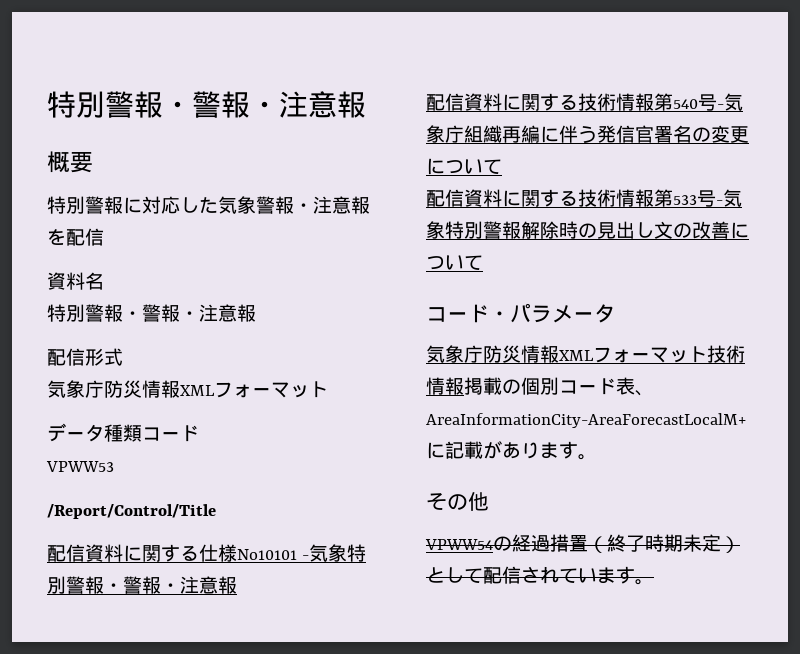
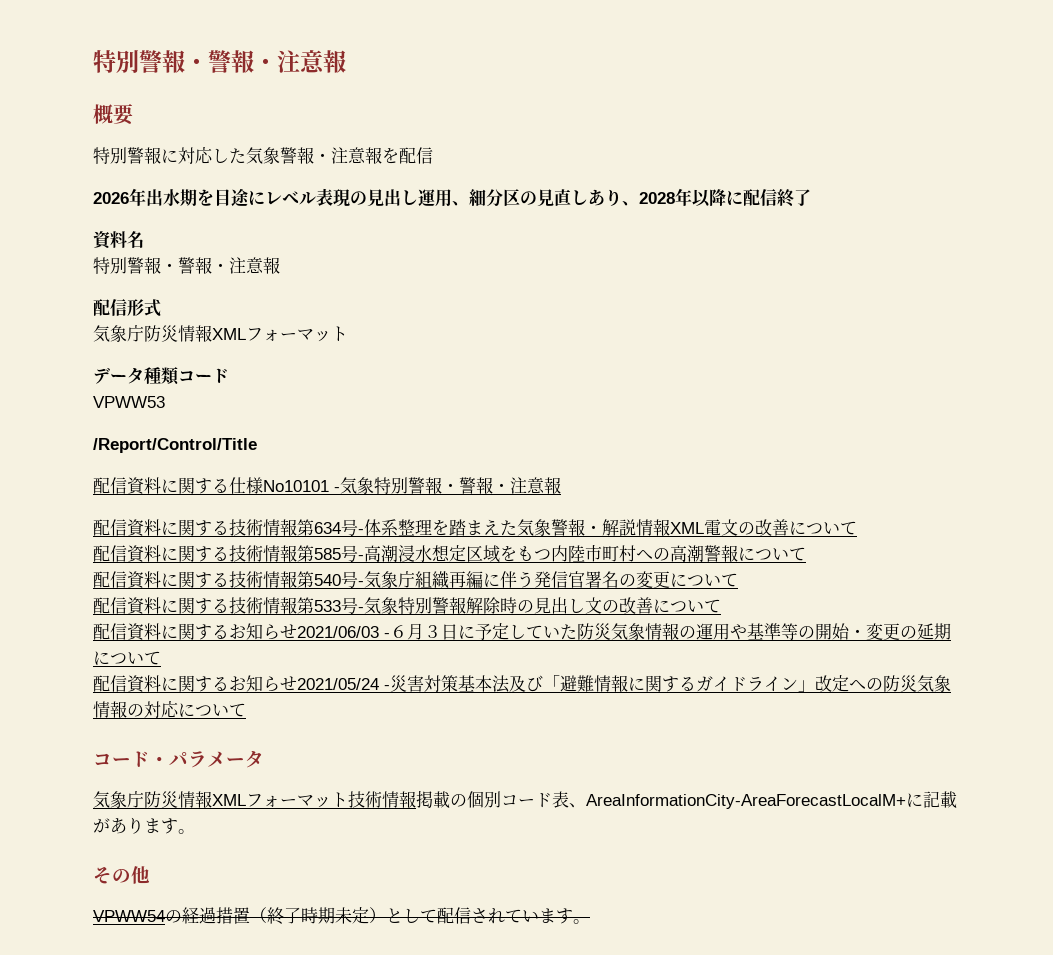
+ 2026年出水期を目途にレベル表現の見出し運用、細分区の見直しあり、2028年以降に配信終了
+ 配信資料に関する技術情報第634号-体系整理を踏まえた気象警報・解説情報XML電文の改善について
+ 配信資料に関する技術情報第585号-高潮浸水想定区域をもつ内陸市町村への高潮警報について
+ 配信資料に関するお知らせ2021/06/03 -６月３日に予定していた防災気象情報の運用や基準等の開始・変更の延期について
+ 配信資料に関するお知らせ2021/05/24 -災害対策基本法及び「避難情報に関するガイドライン」改定への防災気象情報の対応について

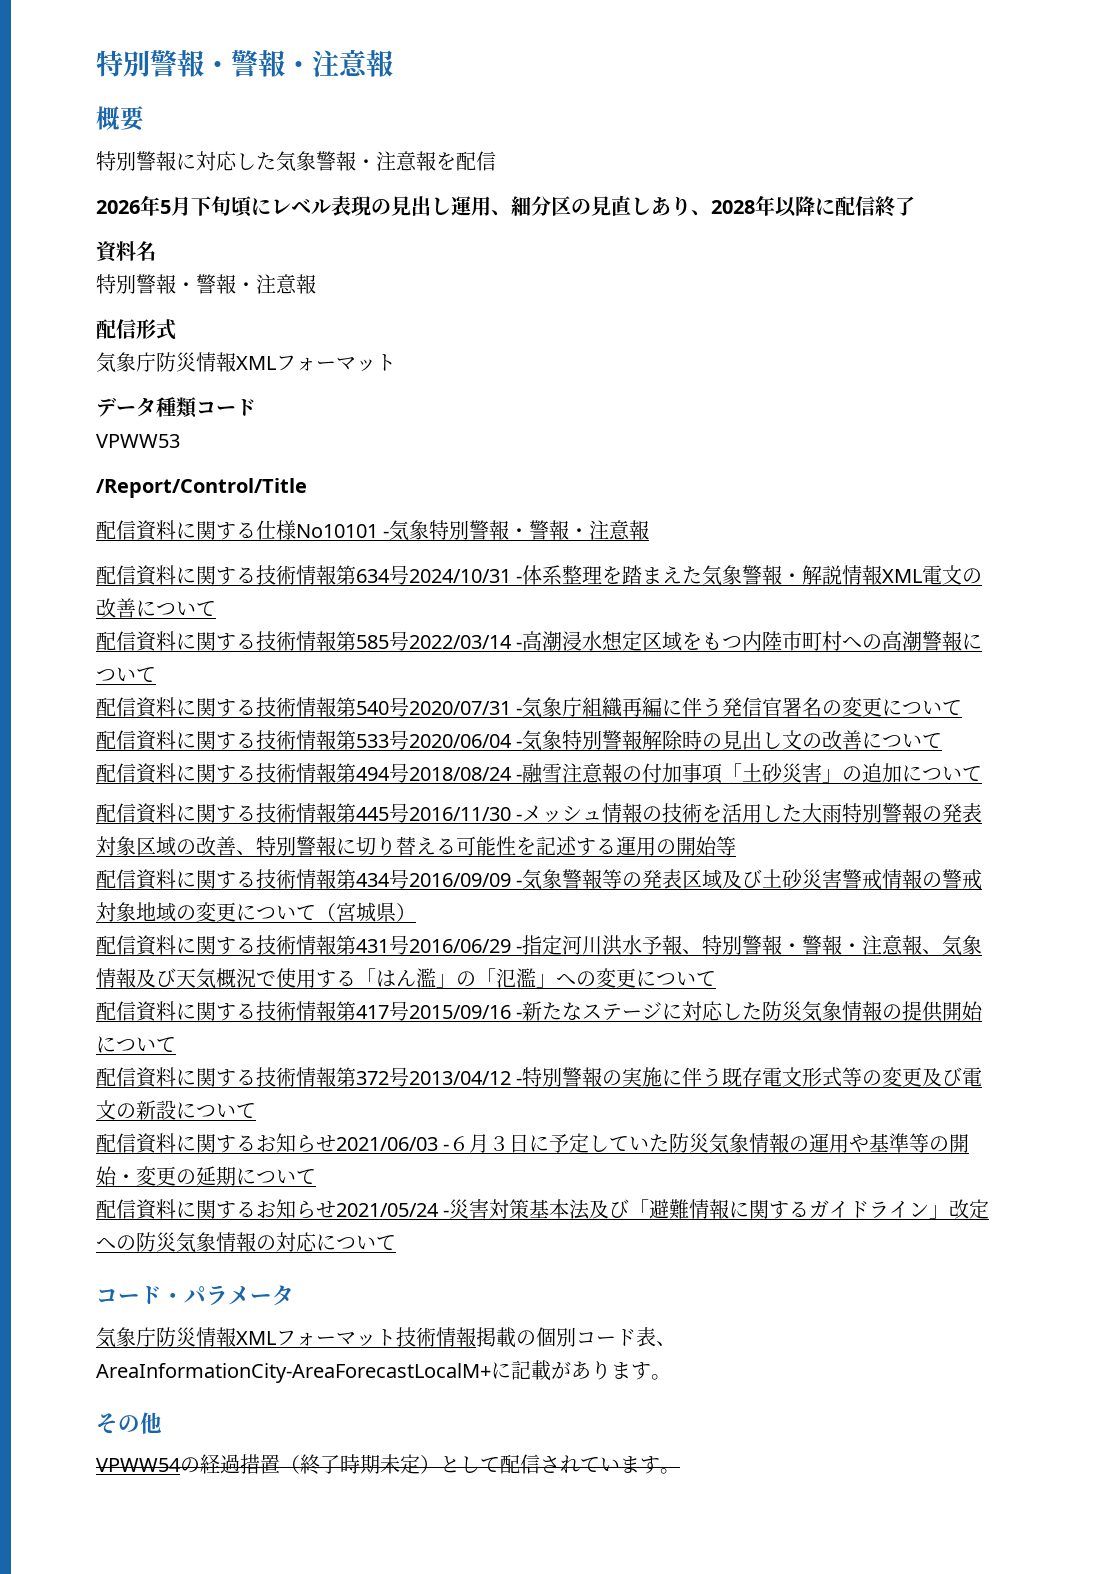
- 2026年出水期を目途にレベル表現の見出し運用、細分区の見直しあり、2028年以降に配信終了
+ 2026年5月下旬頃にレベル表現の見出し運用、細分区の見直しあり、2028年以降に配信終了
- 配信資料に関する技術情報第634号-体系整理を踏まえた気象警報・解説情報XML電文の改善について
+ 配信資料に関する技術情報第634号2024/10/31 -体系整理を踏まえた気象警報・解説情報XML電文の改善について
- 配信資料に関する技術情報第585号-高潮浸水想定区域をもつ内陸市町村への高潮警報について
+ 配信資料に関する技術情報第585号2022/03/14 -高潮浸水想定区域をもつ内陸市町村への高潮警報について
- 配信資料に関する技術情報第540号-気象庁組織再編に伴う発信官署名の変更について
+ 配信資料に関する技術情報第540号2020/07/31 -気象庁組織再編に伴う発信官署名の変更について
- 配信資料に関する技術情報第533号-気象特別警報解除時の見出し文の改善について
+ 配信資料に関する技術情報第533号2020/06/04 -気象特別警報解除時の見出し文の改善について
+ 配信資料に関する技術情報第494号2018/08/24 -融雪注意報の付加事項「土砂災害」の追加について
+ 配信資料に関する技術情報第445号2016/11/30 -メッシュ情報の技術を活用した大雨特別警報の発表対象区域の改善、特別警報に切り替える可能性を記述する運用の開始等
+ 配信資料に関する技術情報第434号2016/09/09 -気象警報等の発表区域及び土砂災害警戒情報の警戒対象地域の変更について（宮城県）
+ 配信資料に関する技術情報第431号2016/06/29 -指定河川洪水予報、特別警報・警報・注意報、気象情報及び天気概況で使用する「はん濫」の「氾濫」への変更について
+ 配信資料に関する技術情報第417号2015/09/16 -新たなステージに対応した防災気象情報の提供開始について
+ 配信資料に関する技術情報第372号2013/04/12 -特別警報の実施に伴う既存電文形式等の変更及び電文の新設について

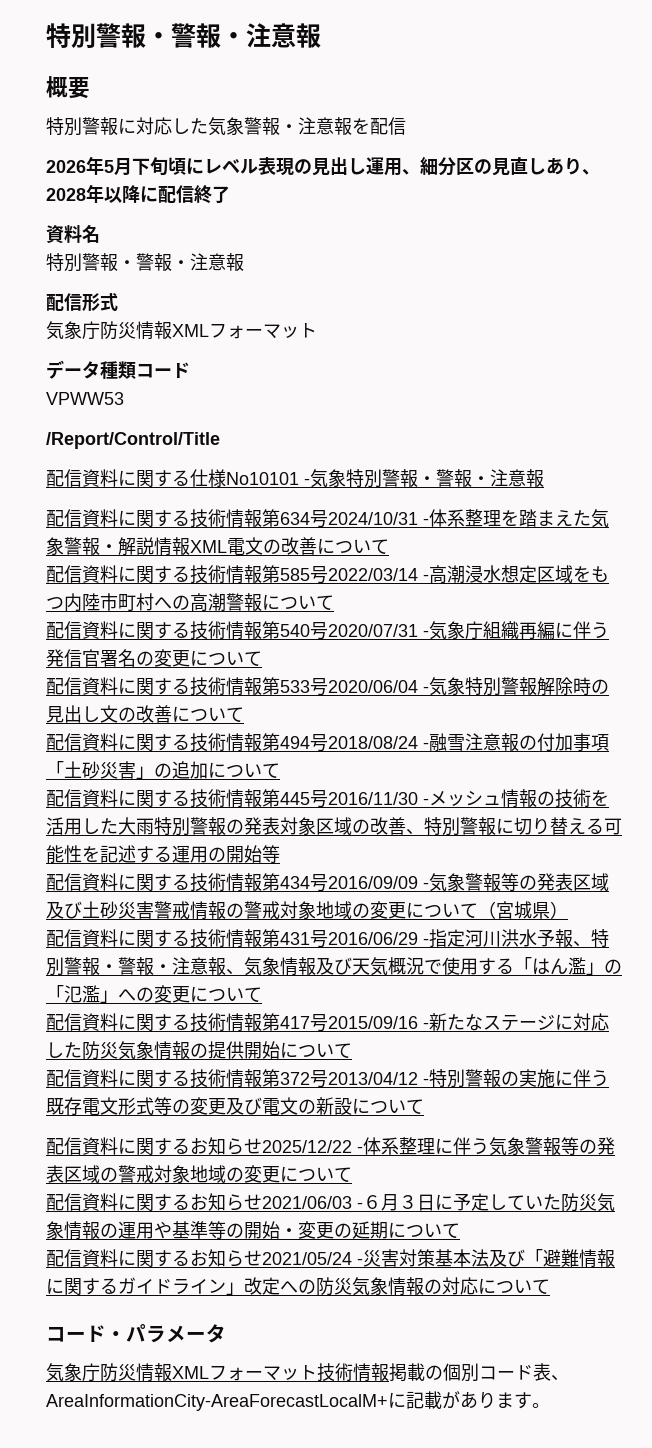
+ 配信資料に関するお知らせ2025/12/22 -体系整理に伴う気象警報等の発表区域の警戒対象地域の変更について
- その他
- VPWW54の経過措置（終了時期未定）として配信されています。

